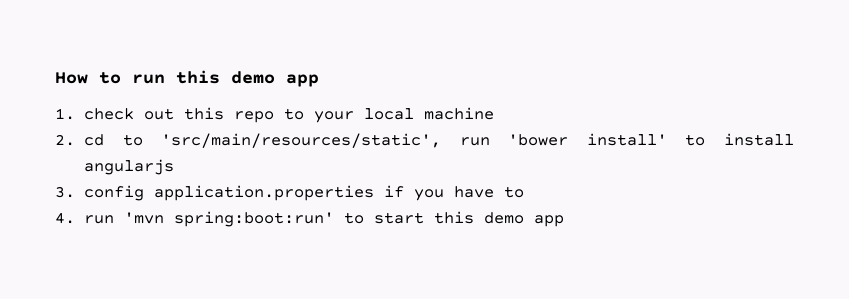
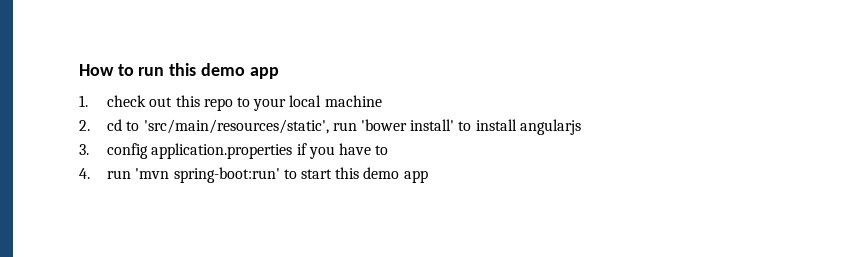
- 4. run 'mvn spring:boot:run' to start this demo app
+ 4. run 'mvn spring-boot:run' to start this demo app

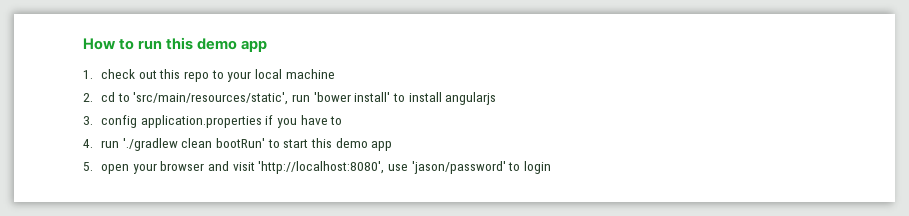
- 4. run 'mvn spring-boot:run' to start this demo app
+ 4. run './gradlew clean bootRun' to start this demo app
+ 5. open your browser and visit 'http://localhost:8080', use 'jason/password' to login

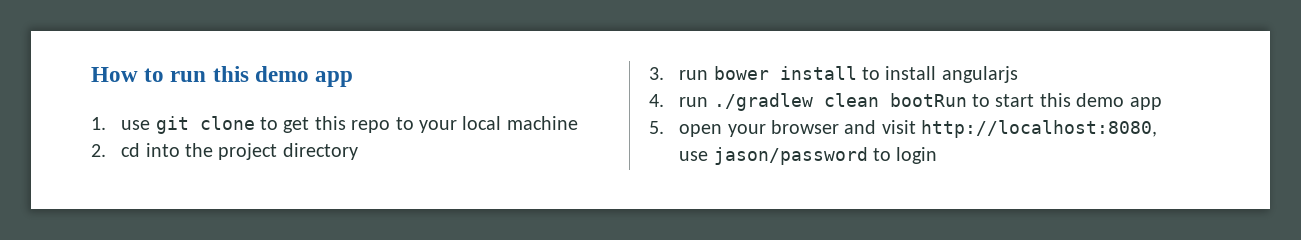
- 1. check out this repo to your local machine
+ 1. use git clone to get this repo to your local machine
- 2. cd to 'src/main/resources/static', run 'bower install' to install angularjs
- 3. config application.properties if you have to
- 4. run './gradlew clean bootRun' to start this demo app
+ 2. cd into the project directory
+ 3. run bower install to install angularjs
+ 4. run ./gradlew clean bootRun to start this demo app
- 5. open your browser and visit 'http://localhost:8080', use 'jason/password' to login
+ 5. open your browser and visit http://localhost:8080, use jason/password to login

